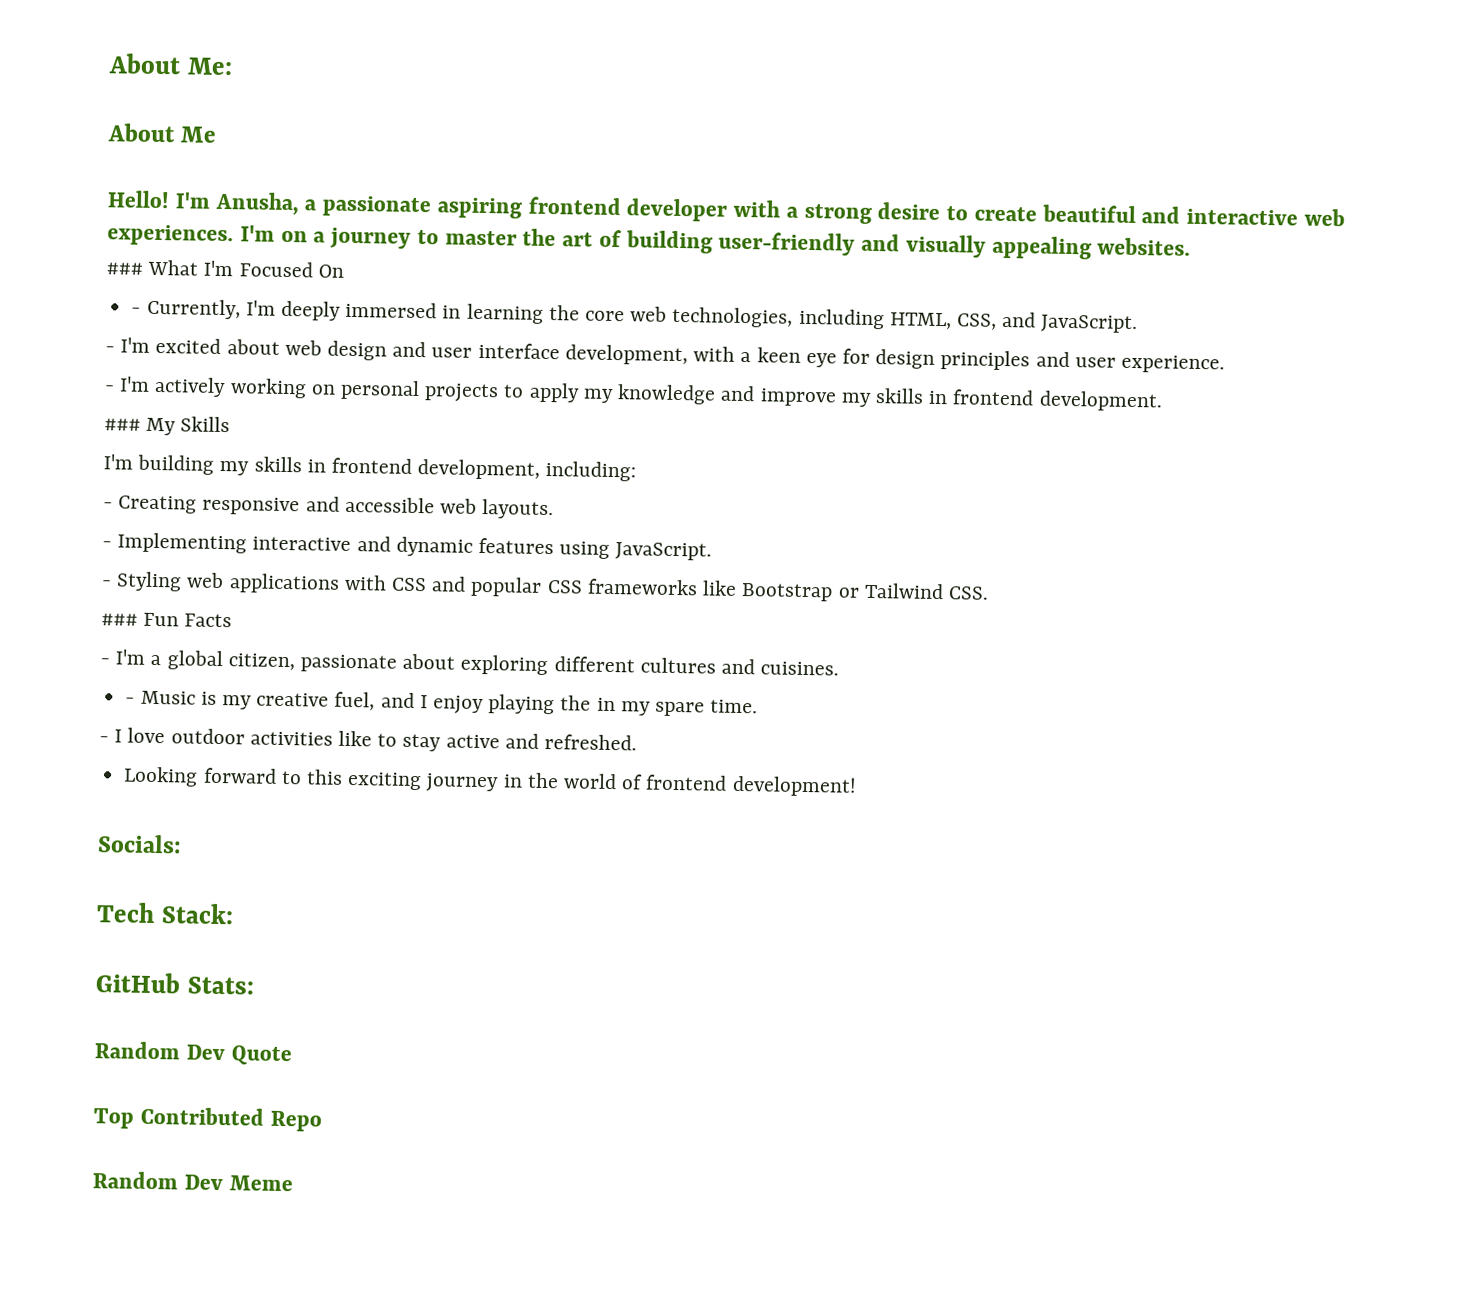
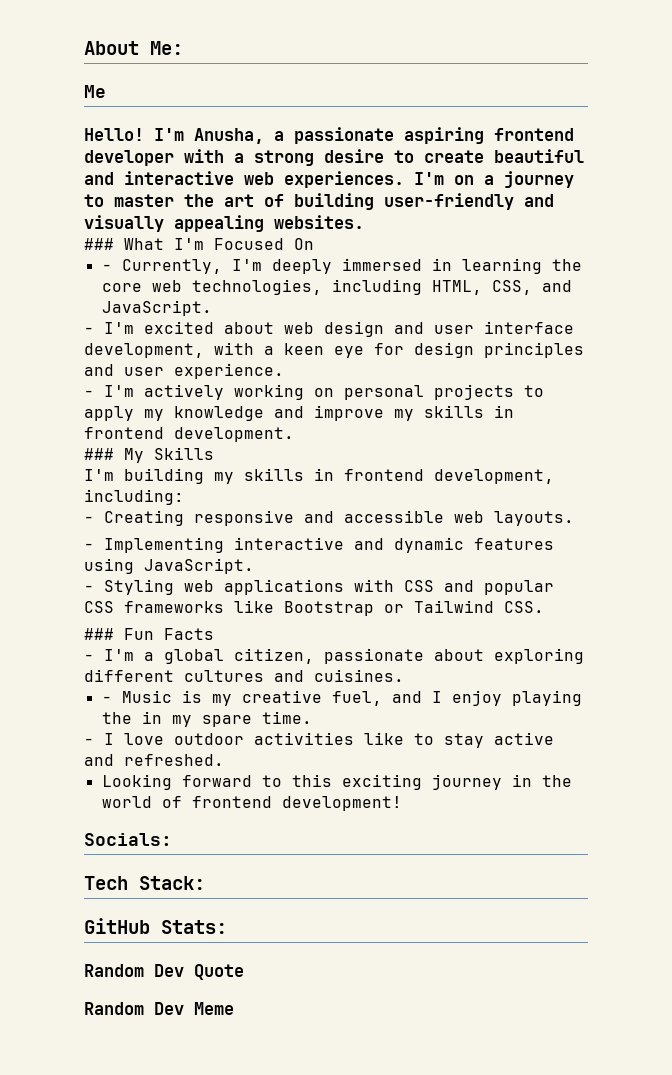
- About Me
+ Me
- Top Contributed Repo

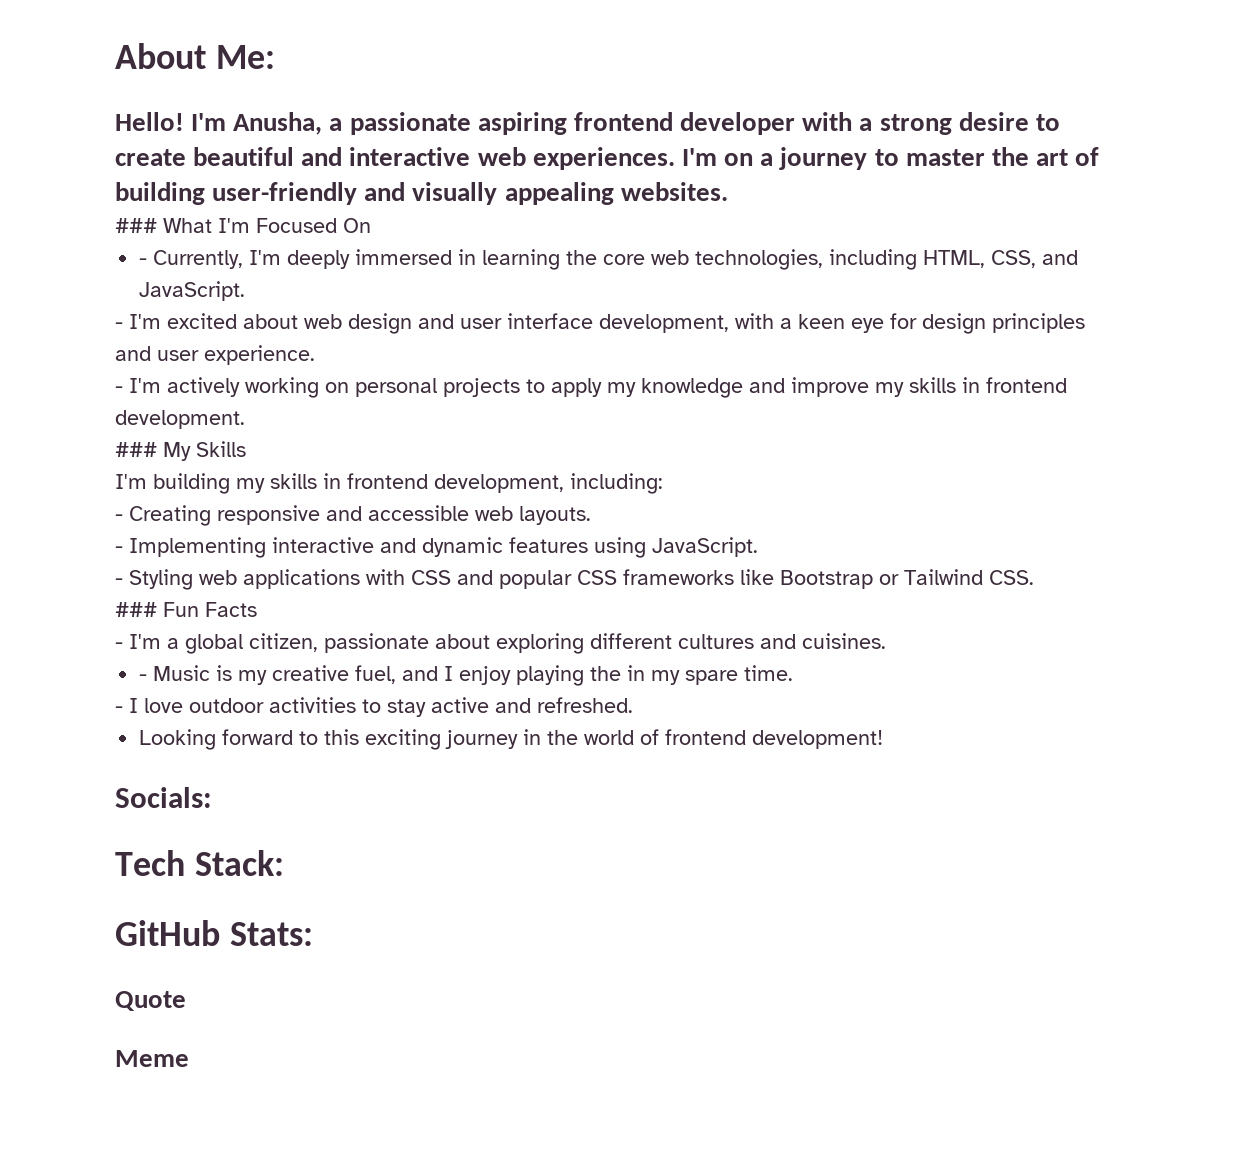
- Me
- - I love outdoor activities like to stay active and refreshed.
+ - I love outdoor activities to stay active and refreshed.
- Random Dev Quote
+ Quote
- Random Dev Meme
+ Meme

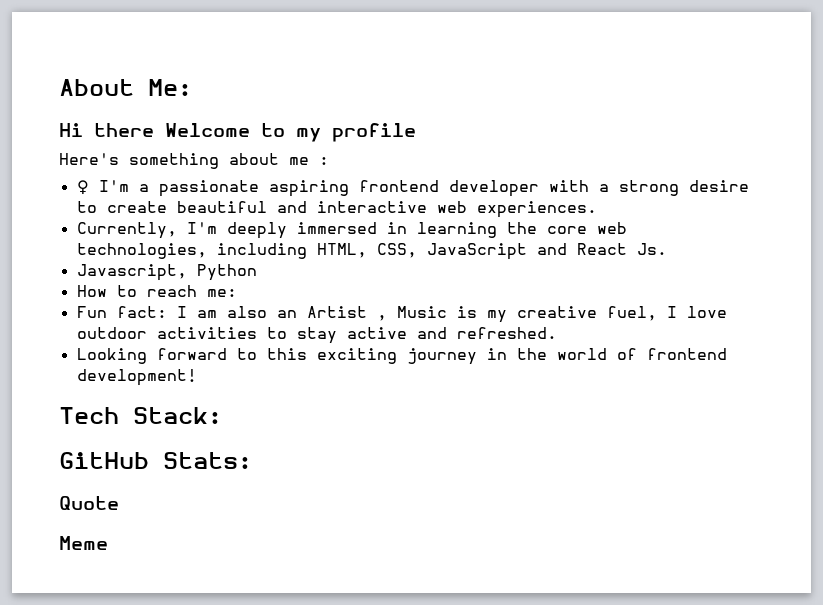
- Hello! I'm Anusha, a passionate aspiring frontend developer with a strong desire to create beautiful and interactive web experiences. I'm on a journey to master the art of building user-friendly and visually appealing websites.
- ### What I'm Focused On
- - Currently, I'm deeply immersed in learning the core web technologies, including HTML, CSS, and JavaScript.
- - I'm excited about web design and user interface development, with a keen eye for design principles and user experience.
- - I'm actively working on personal projects to apply my knowledge and improve my skills in frontend development.
- ### My Skills
- I'm building my skills in frontend development, including:
- - Creating responsive and accessible web layouts.
- - Implementing interactive and dynamic features using JavaScript.
- - Styling web applications with CSS and popular CSS frameworks like Bootstrap or Tailwind CSS.
- ### Fun Facts
- - I'm a global citizen, passionate about exploring different cultures and cuisines.
- - Music is my creative fuel, and I enjoy playing the in my spare time.
- - I love outdoor activities to stay active and refreshed.
+ Hi there Welcome to my profile
+ Here's something about me :
+ ♀ I'm a passionate aspiring frontend developer with a strong desire to create beautiful and interactive web experiences.
+ Currently, I'm deeply immersed in learning the core web technologies, including HTML, CSS, JavaScript and React Js.
+ Javascript, Python
+ How to reach me:
+ Fun fact: I am also an Artist , Music is my creative fuel, I love outdoor activities to stay active and refreshed.
- Socials:

